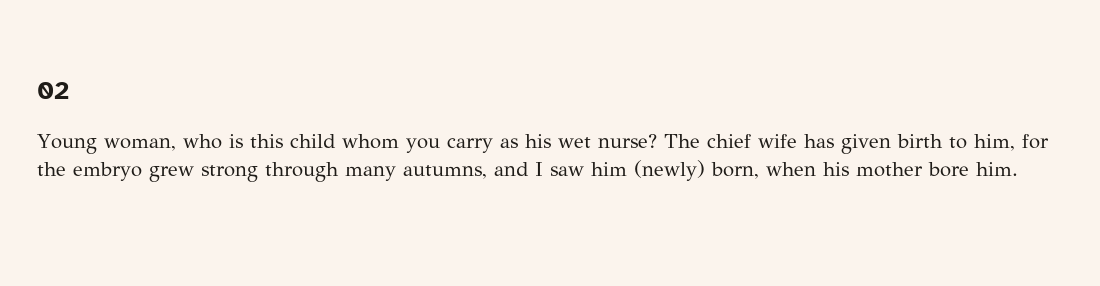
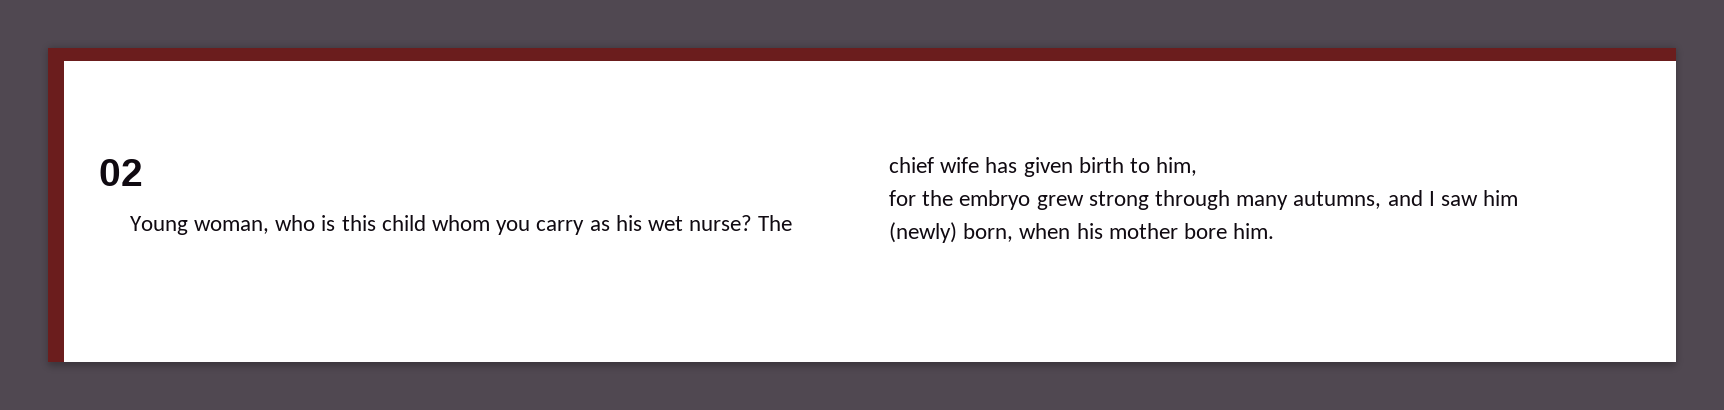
- The chief wife has given birth to him, for the embryo grew strong through many autumns, and I saw him (newly) born, when his mother bore him.
+ The chief wife has given birth to him,
+ for the embryo grew strong through many autumns, and I saw him
+ (newly) born, when his mother bore him.

